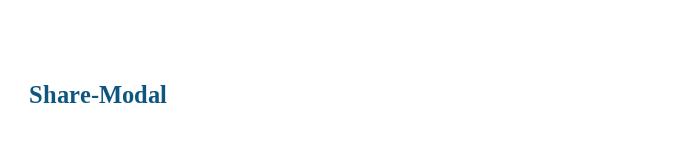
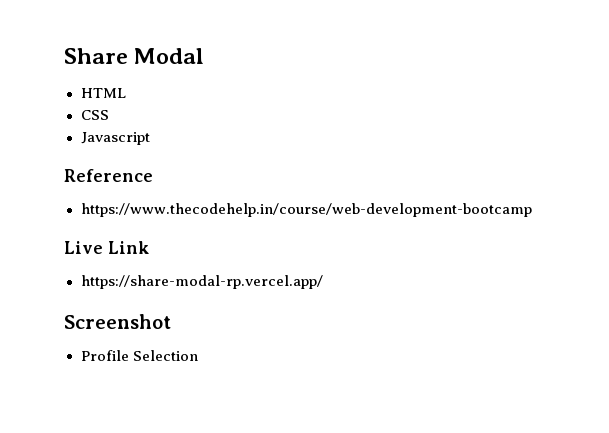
- Share-Modal
+ Share Modal
+ HTML
+ CSS
+ Javascript
+ Reference
+ https://www.thecodehelp.in/course/web-development-bootcamp
+ Live Link
+ https://share-modal-rp.vercel.app/
+ Screenshot
+ Profile Selection

